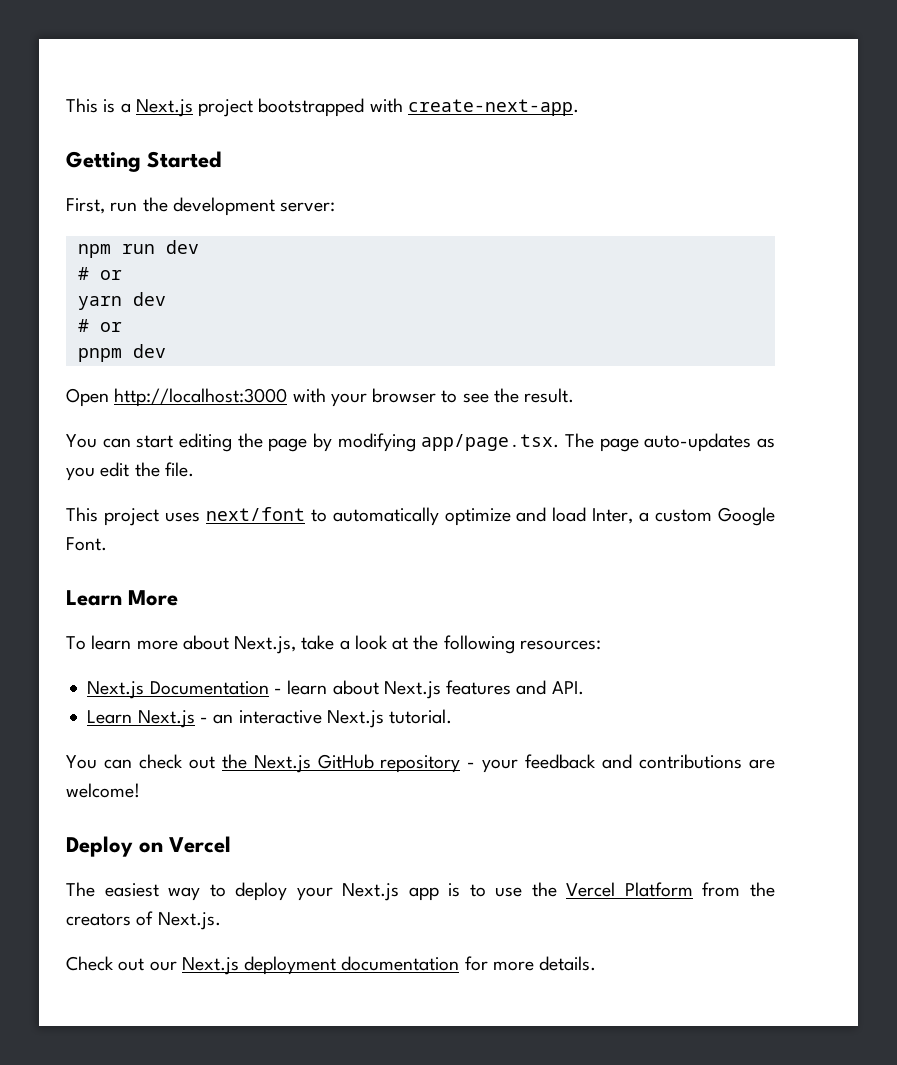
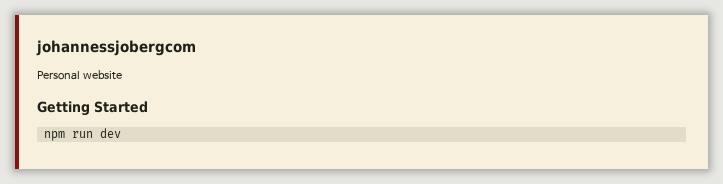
- This is a Next.js project bootstrapped with create-next-app.
+ johannessjobergcom
+ Personal website
  Getting Started
- First, run the development server:
  npm run dev
- # or
- yarn dev
- # or
- pnpm dev
- Open http://localhost:3000 with your browser to see the result.
- You can start editing the page by modifying app/page.tsx. The page auto-updates as you edit the file.
- This project uses next/font to automatically optimize and load Inter, a custom Google Font.
- Learn More
- To learn more about Next.js, take a look at the following resources:
- Next.js Documentation - learn about Next.js features and API.
- Learn Next.js - an interactive Next.js tutorial.
- You can check out the Next.js GitHub repository - your feedback and contributions are welcome!
- Deploy on Vercel
- The easiest way to deploy your Next.js app is to use the Vercel Platform from the creators of Next.js.
- Check out our Next.js deployment documentation for more details.

